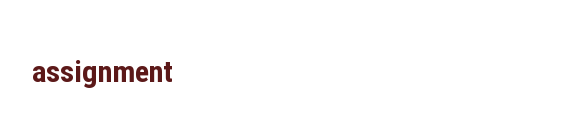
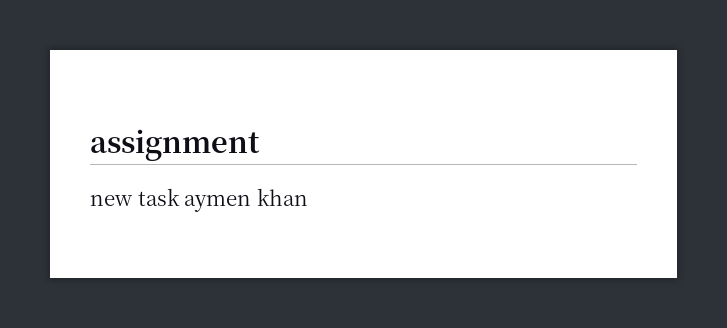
+ new task aymen khan

